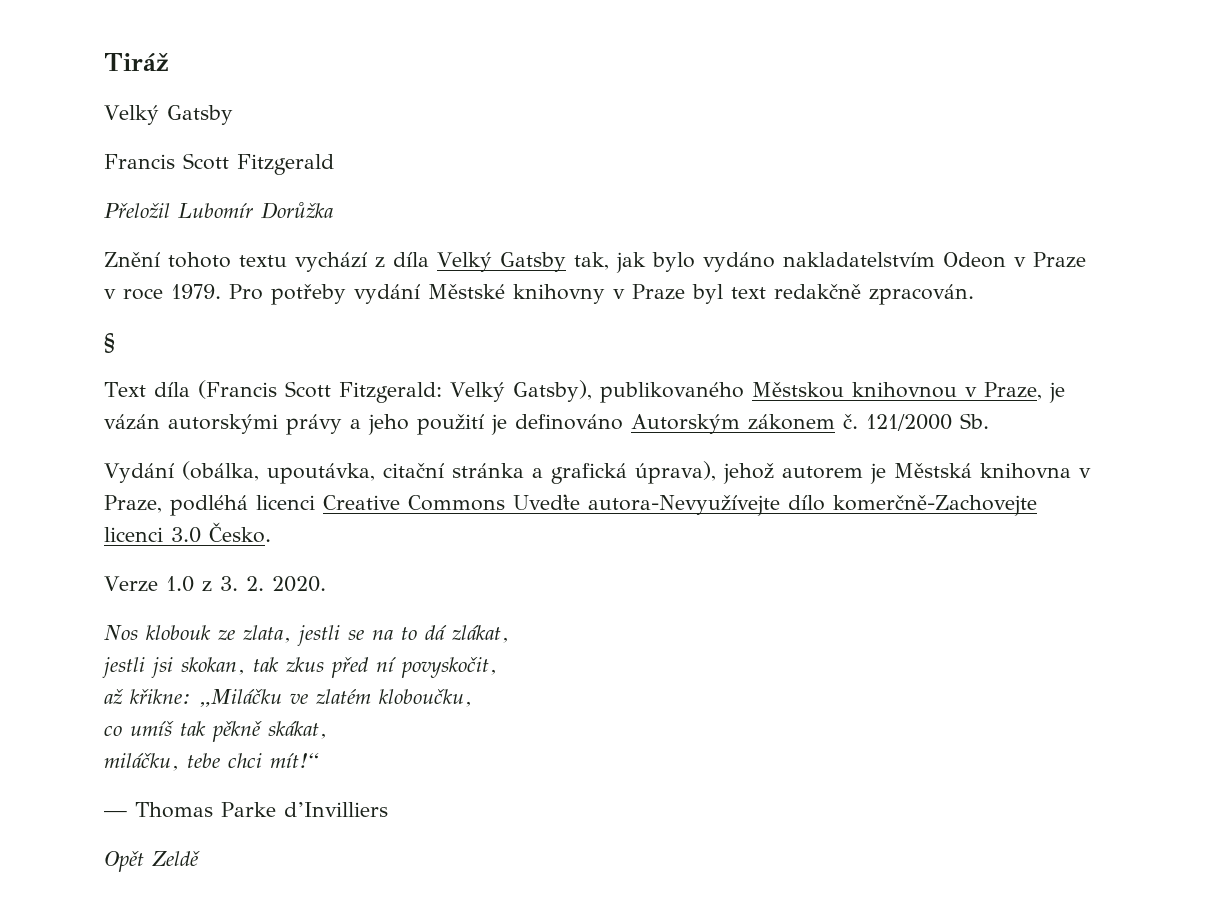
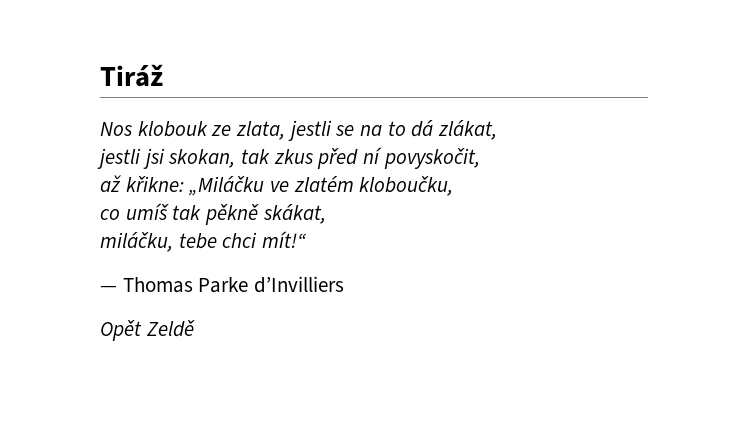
  Tiráž
- Velký Gatsby
- Francis Scott Fitzgerald
- Přeložil Lubomír Dorůžka
- Znění tohoto textu vychází z díla Velký Gatsby tak, jak bylo vydáno nakladatelstvím Odeon v Praze v roce 1979. Pro potřeby vydání Městské knihovny v Praze byl text redakčně zpracován.
- §
- Text díla (Francis Scott Fitzgerald: Velký Gatsby), publikovaného Městskou knihovnou v Praze, je vázán autorskými právy a jeho použití je definováno Autorským zákonem č. 121/2000 Sb.
- Vydání (obálka, upoutávka, citační stránka a grafická úprava), jehož autorem je Městská knihovna v Praze, podléhá licenci Creative Commons Uveďte autora-Nevyužívejte dílo komerčně-Zachovejte licenci 3.0 Česko.
- Verze 1.0 z 3. 2. 2020.

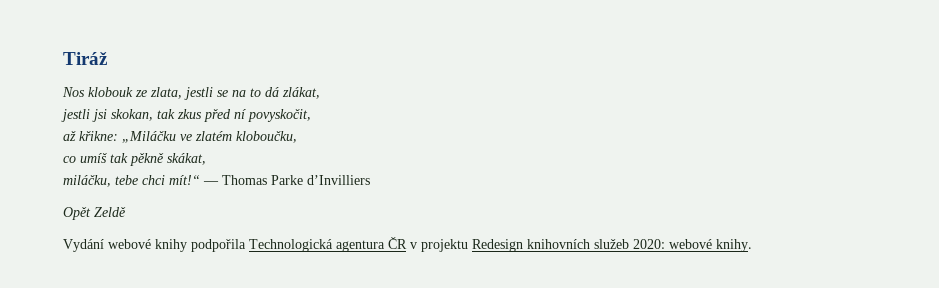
- miláčku, tebe chci mít!“
- — Thomas Parke d’Invilliers
+ miláčku, tebe chci mít!“ — Thomas Parke d’Invilliers
+ Vydání webové knihy podpořila Technologická agentura ČR v projektu Redesign knihovních služeb 2020: webové knihy.

